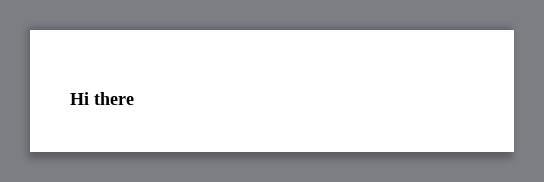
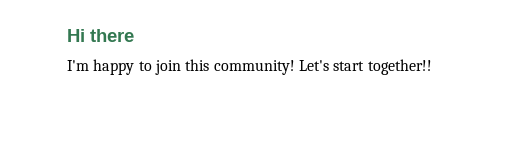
+ I'm happy to join this community! Let's start together!!

